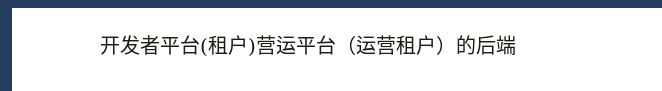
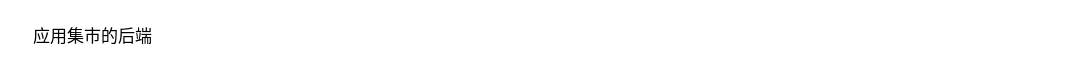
- 开发者平台(租户)营运平台（运营租户）的后端
+ 应用集市的后端

